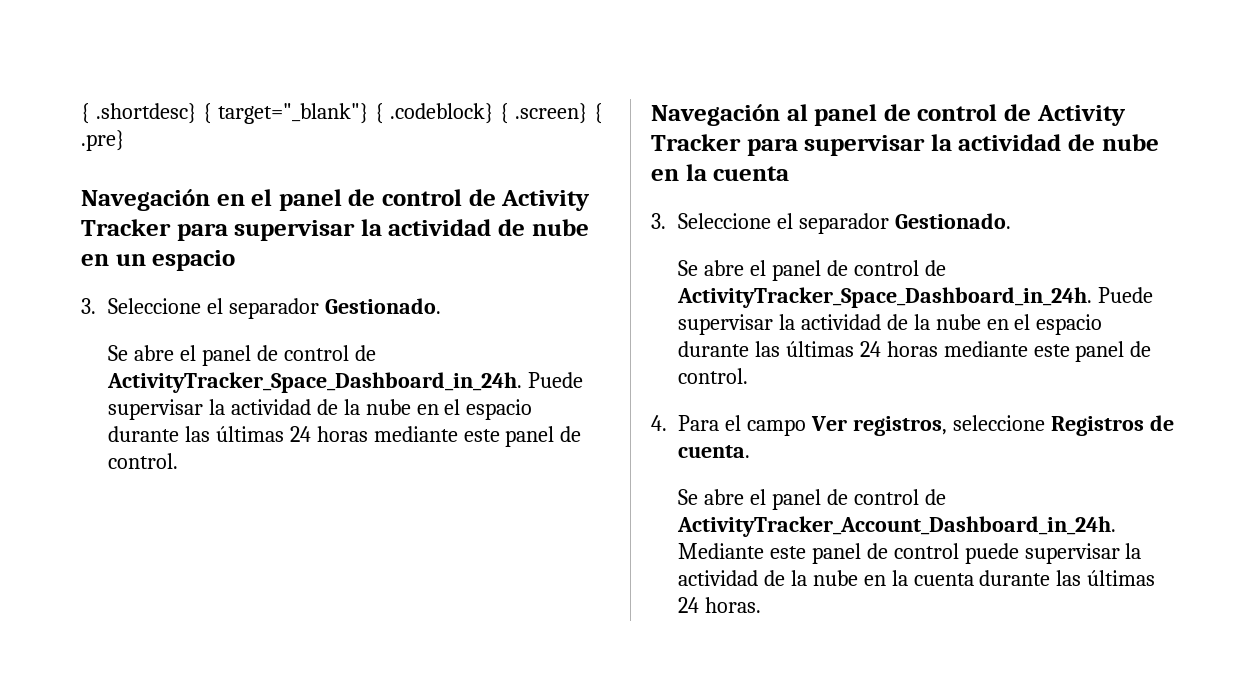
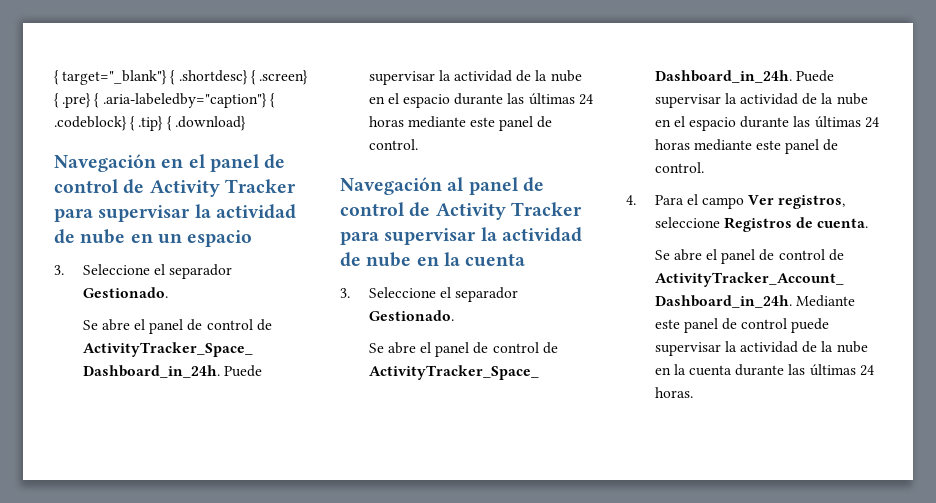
- { .shortdesc} { target="_blank"} { .codeblock} { .screen} { .pre}
+ { target="_blank"} { .shortdesc} { .screen} { .pre} { .aria-labeledby="caption"} { .codeblock} { .tip} { .download}

